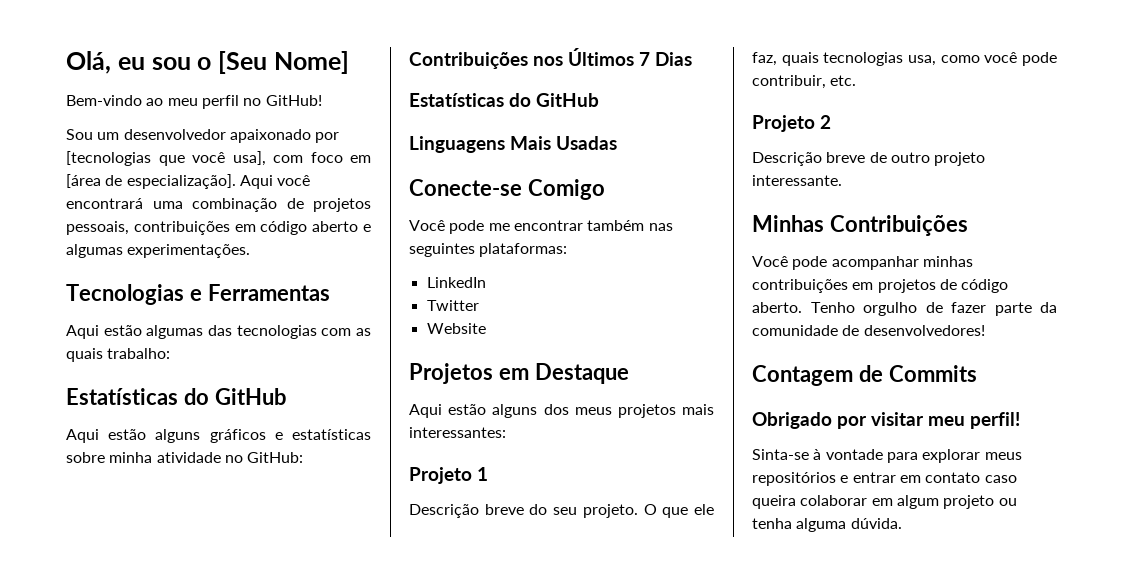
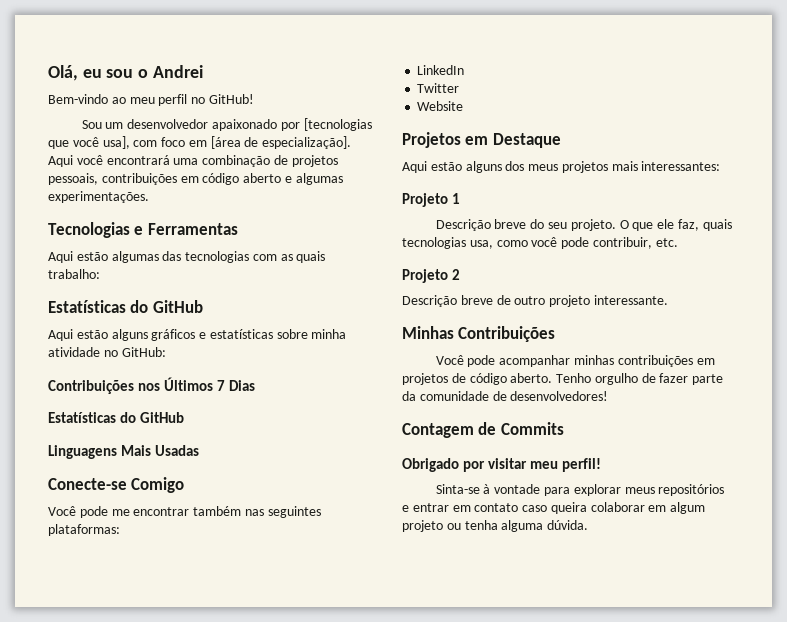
- Olá, eu sou o [Seu Nome]
+ Olá, eu sou o Andrei

